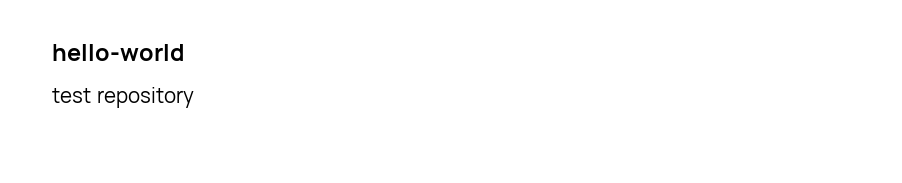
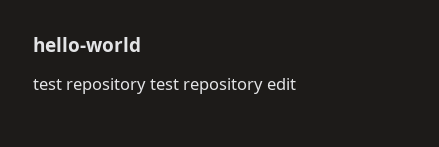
- test repository
+ test repository test repository edit

